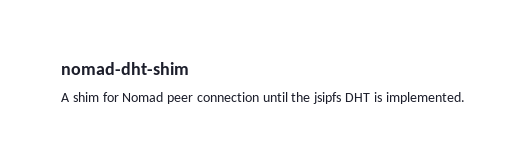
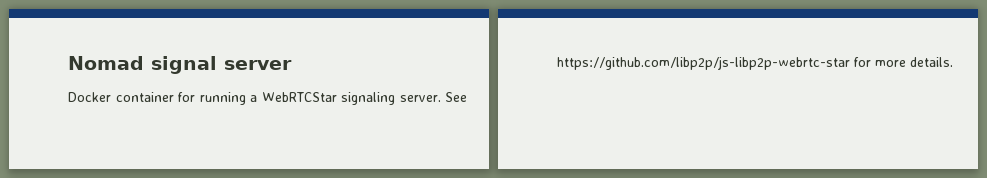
- nomad-dht-shim
- A shim for Nomad peer connection until the jsipfs DHT is implemented.
+ Nomad signal server
+ Docker container for running a WebRTCStar signaling server. See https://github.com/libp2p/js-libp2p-webrtc-star for more details.

